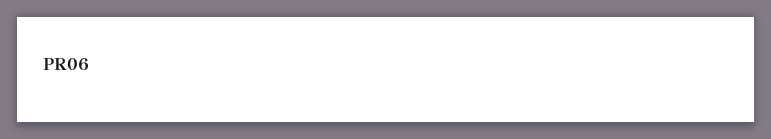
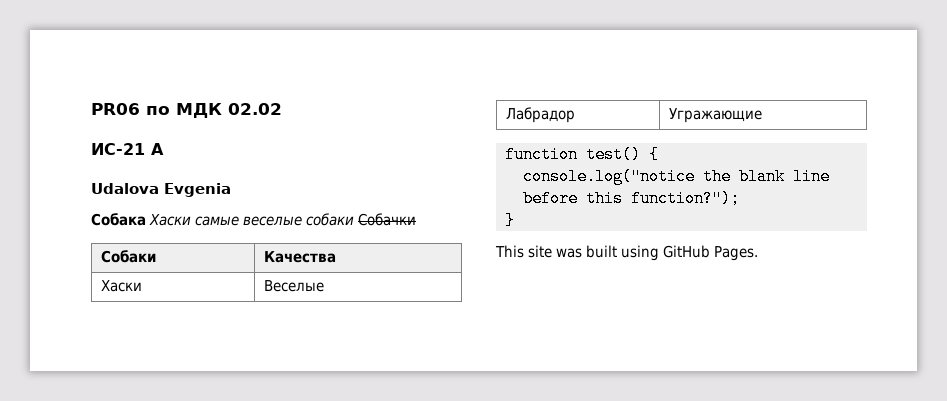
- PR06
+ PR06 по МДК 02.02
+ ИС-21 А
+ Udalova Evgenia
+ Собака Хаски самые веселые собаки Собачки
+ Собаки | Качества
+ Хаски | Веселые
+ Лабрадор | Угражающие
+ function test() {
+ console.log("notice the blank line before this function?");
+ }
+ This site was built using GitHub Pages.

